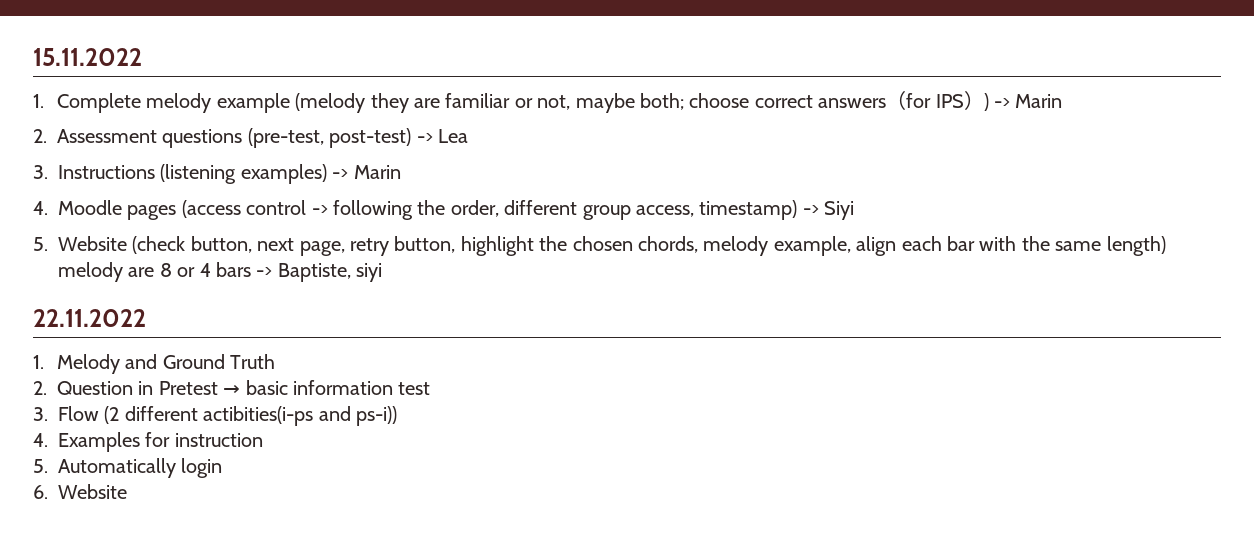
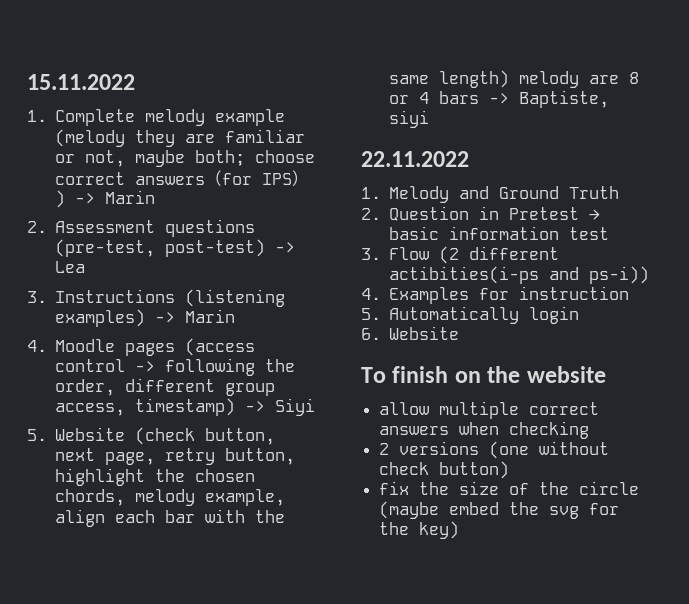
+ To finish on the website
+ allow multiple correct answers when checking
+ 2 versions (one without check button)
+ fix the size of the circle (maybe embed the svg for the key)

